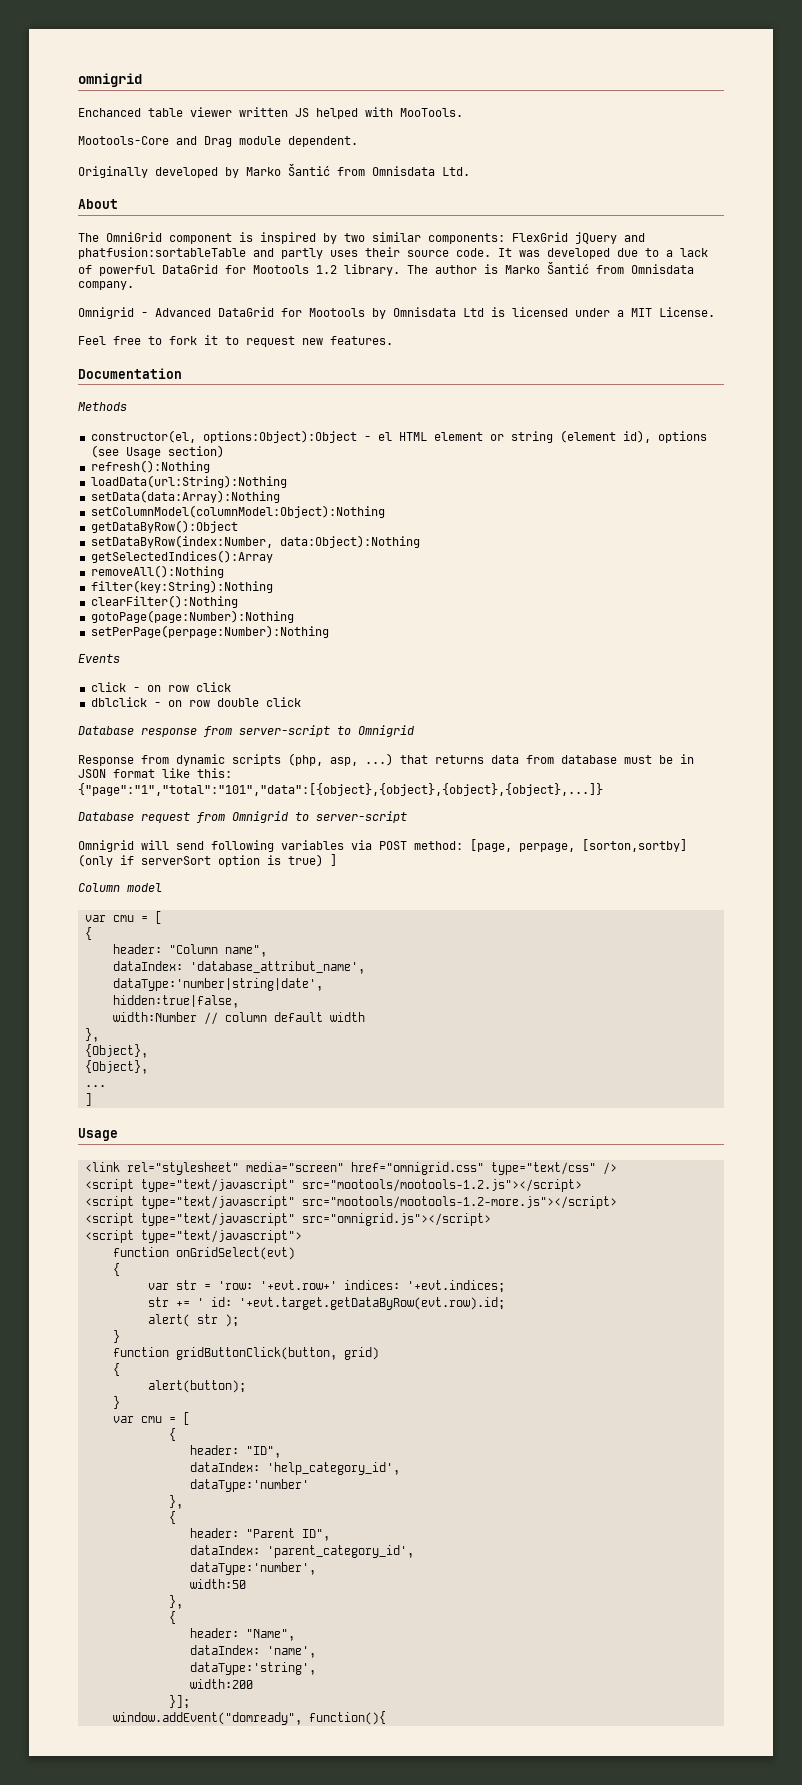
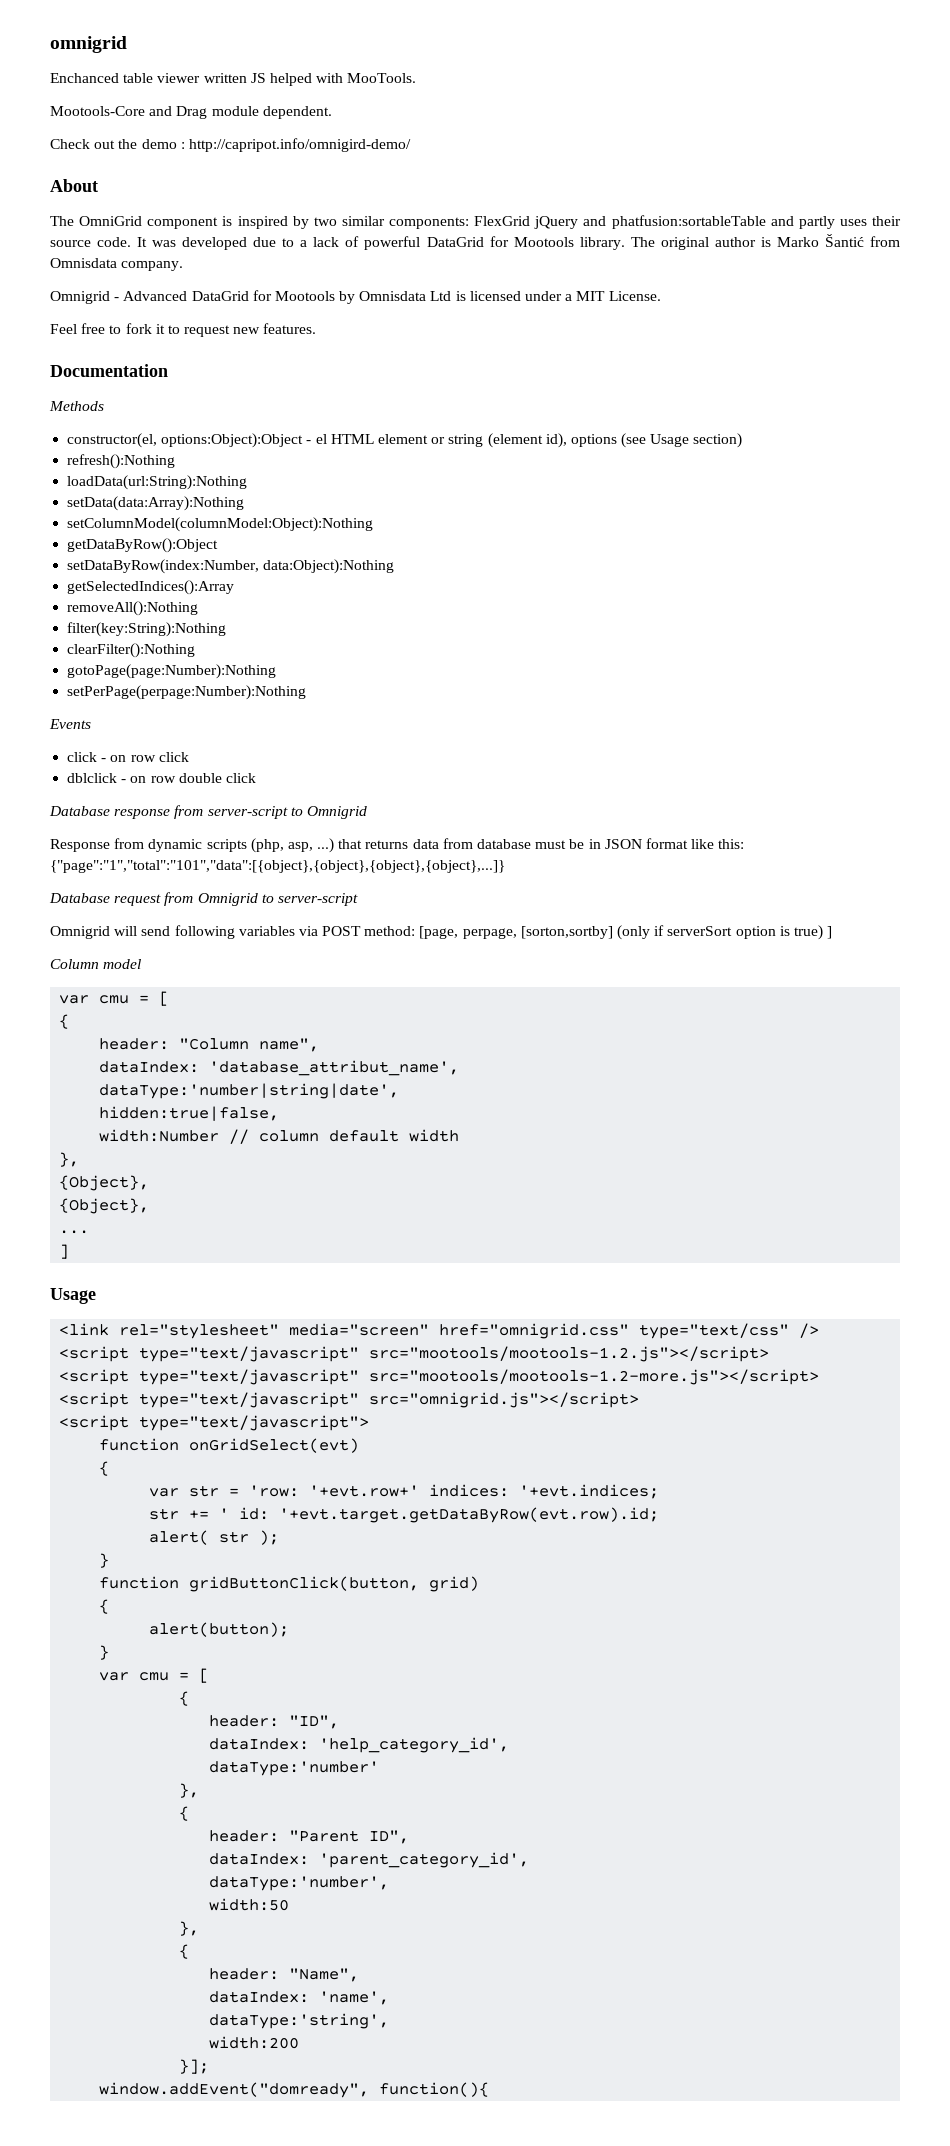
- Originally developed by Marko Šantić from Omnisdata Ltd.
+ Check out the demo : http://capripot.info/omnigird-demo/
- It was developed due to a lack of powerful DataGrid for Mootools 1.2 library.
+ It was developed due to a lack of powerful DataGrid for Mootools library.
- The author is Marko Šantić from Omnisdata company.
+ The original author is Marko Šantić from Omnisdata company.

